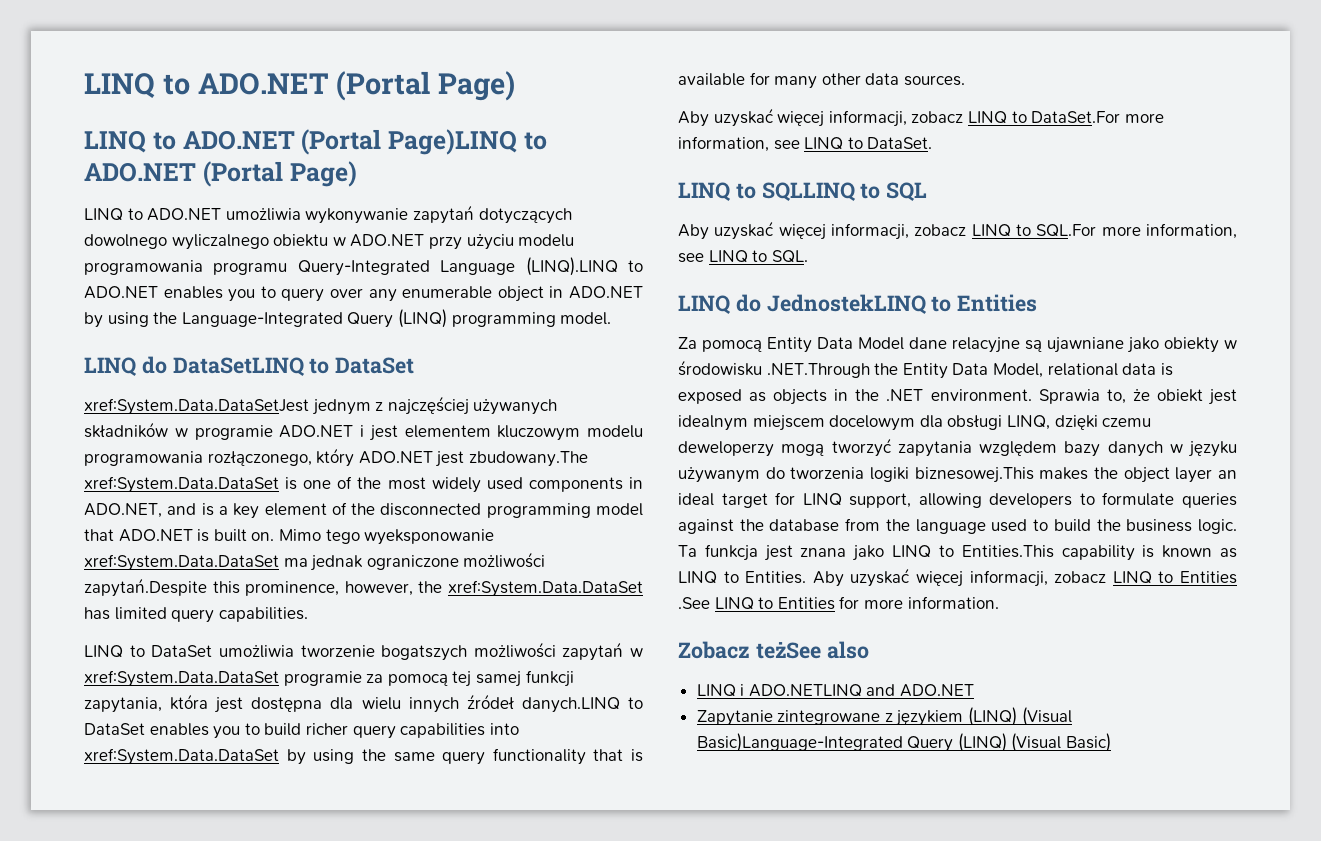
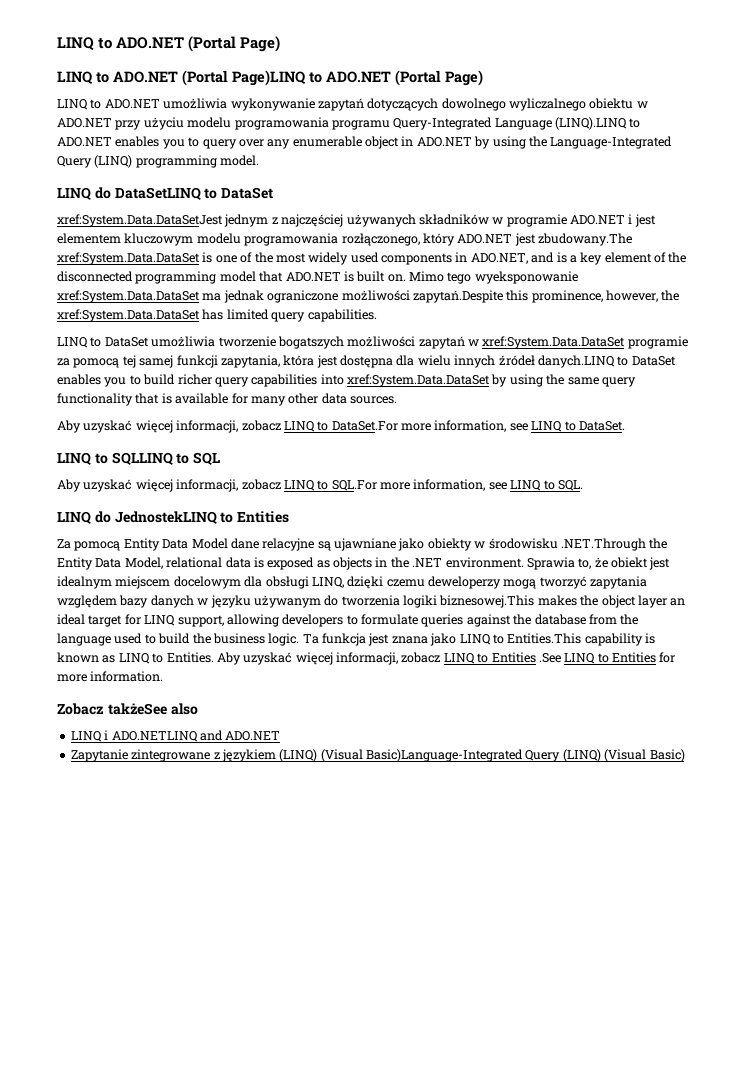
- Zobacz teżSee also
+ Zobacz takżeSee also

